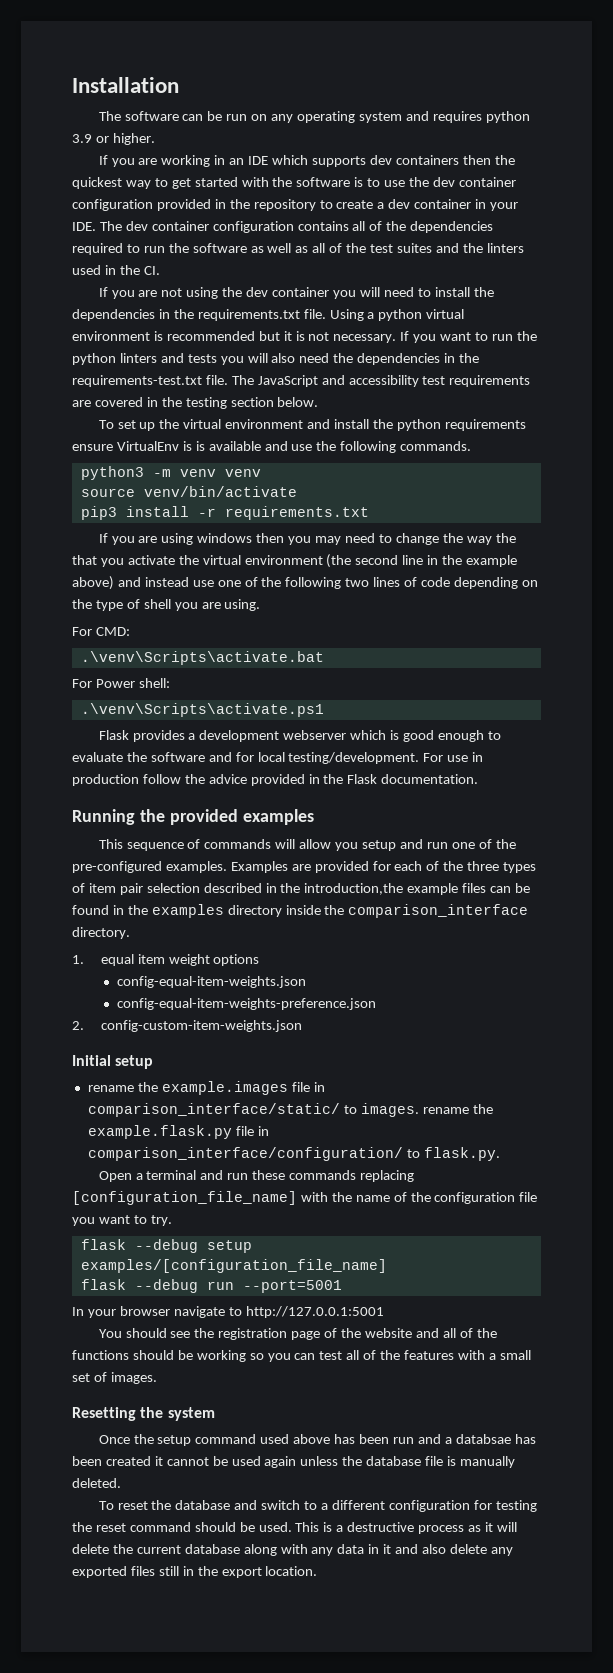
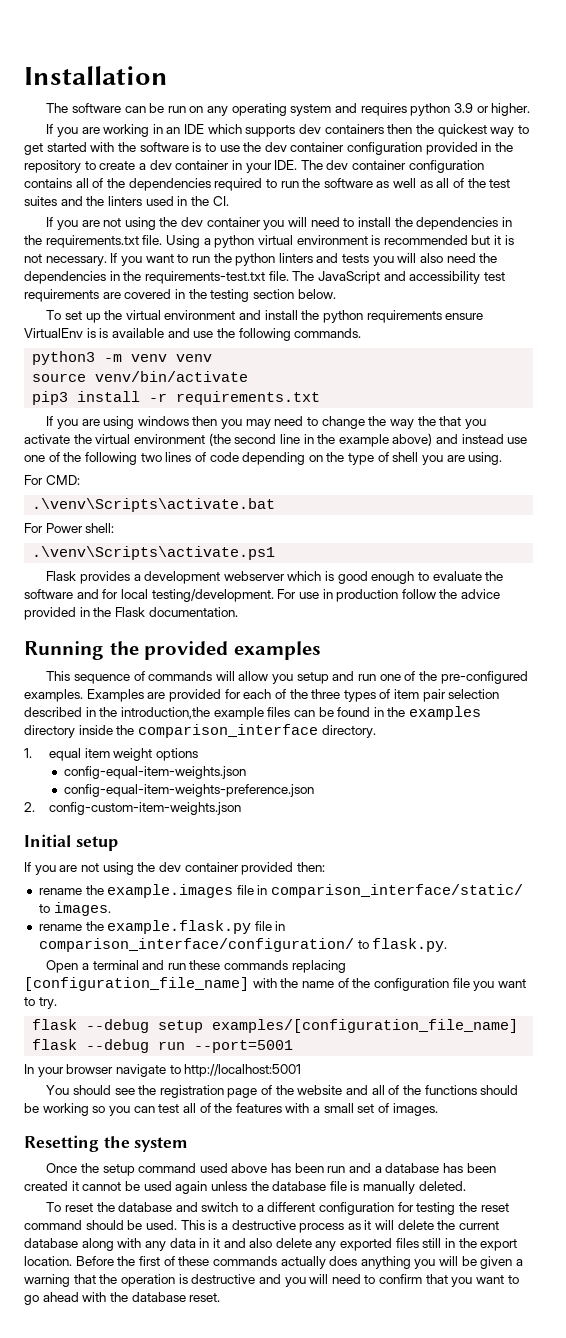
+ If you are not using the dev container provided then:
- rename the example.images file in comparison_interface/static/ to images. rename the example.flask.py file in comparison_interface/configuration/ to flask.py.
+ rename the example.images file in comparison_interface/static/ to images.
+ rename the example.flask.py file in comparison_interface/configuration/ to flask.py.
- In your browser navigate to http://127.0.0.1:5001
+ In your browser navigate to http://localhost:5001
- Once the setup command used above has been run and a databsae has been created it cannot be used again unless the database file is manually deleted.
+ Once the setup command used above has been run and a database has been created it cannot be used again unless the database file is manually deleted.
+ Before the first of these commands actually does anything you will be given a warning that the operation is destructive and you will need to confirm that you want to go ahead with the database reset.

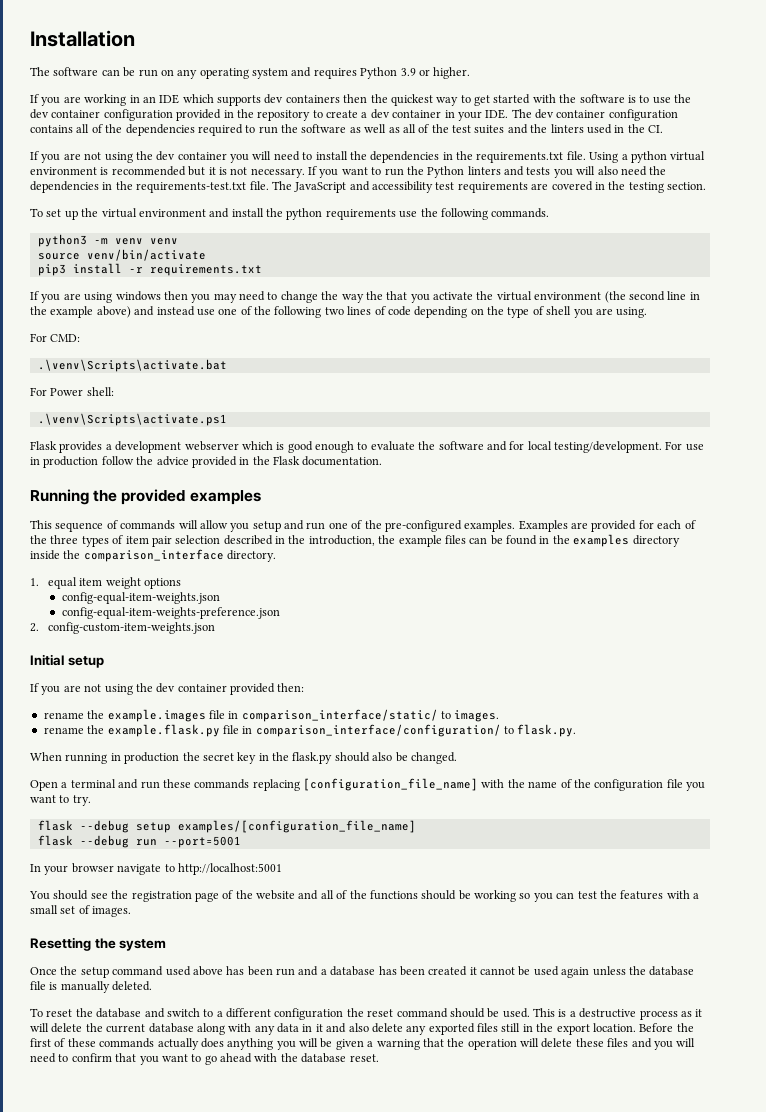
- The software can be run on any operating system and requires python 3.9 or higher.
+ The software can be run on any operating system and requires Python 3.9 or higher.
- If you want to run the python linters and tests you will also need the dependencies in the requirements-test.txt file.
+ If you want to run the Python linters and tests you will also need the dependencies in the requirements-test.txt file.
- The JavaScript and accessibility test requirements are covered in the testing section below.
+ The JavaScript and accessibility test requirements are covered in the testing section.
- To set up the virtual environment and install the python requirements ensure VirtualEnv is is available and use the following commands.
+ To set up the virtual environment and install the python requirements use the following commands.
- Examples are provided for each of the three types of item pair selection described in the introduction,the example files can be found in the examples directory inside the comparison_interface directory.
+ Examples are provided for each of the three types of item pair selection described in the introduction, the example files can be found in the examples directory inside the comparison_interface directory.
+ When running in production the secret key in the flask.py should also be changed.
- You should see the registration page of the website and all of the functions should be working so you can test all of the features with a small set of images.
+ You should see the registration page of the website and all of the functions should be working so you can test the features with a small set of images.
- To reset the database and switch to a different configuration for testing the reset command should be used.
+ To reset the database and switch to a different configuration the reset command should be used.
- Before the first of these commands actually does anything you will be given a warning that the operation is destructive and you will need to confirm that you want to go ahead with the database reset.
+ Before the first of these commands actually does anything you will be given a warning that the operation will delete these files and you will need to confirm that you want to go ahead with the database reset.

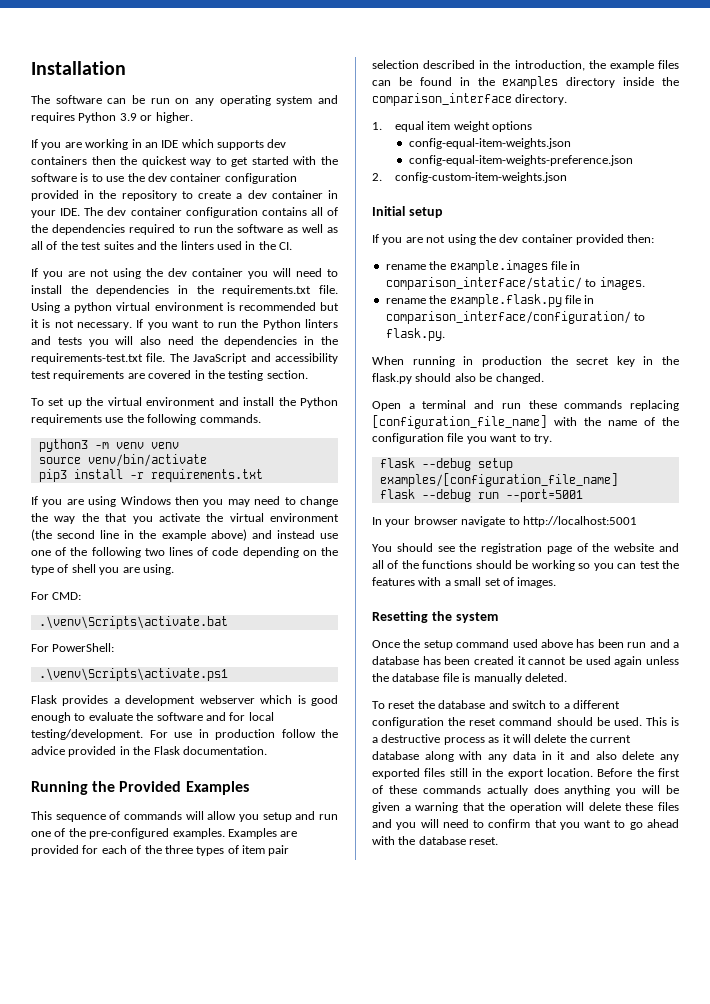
- To set up the virtual environment and install the python requirements use the following commands.
+ To set up the virtual environment and install the Python requirements use the following commands.
- If you are using windows then you may need to change the way the that you activate the virtual environment (the second line in the example above) and instead use one of the following two lines of code depending on the type of shell you are using.
+ If you are using Windows then you may need to change the way the that you activate the virtual environment (the second line in the example above) and instead use one of the following two lines of code depending on the type of shell you are using.
- For Power shell:
+ For PowerShell:
- Running the provided examples
+ Running the Provided Examples

